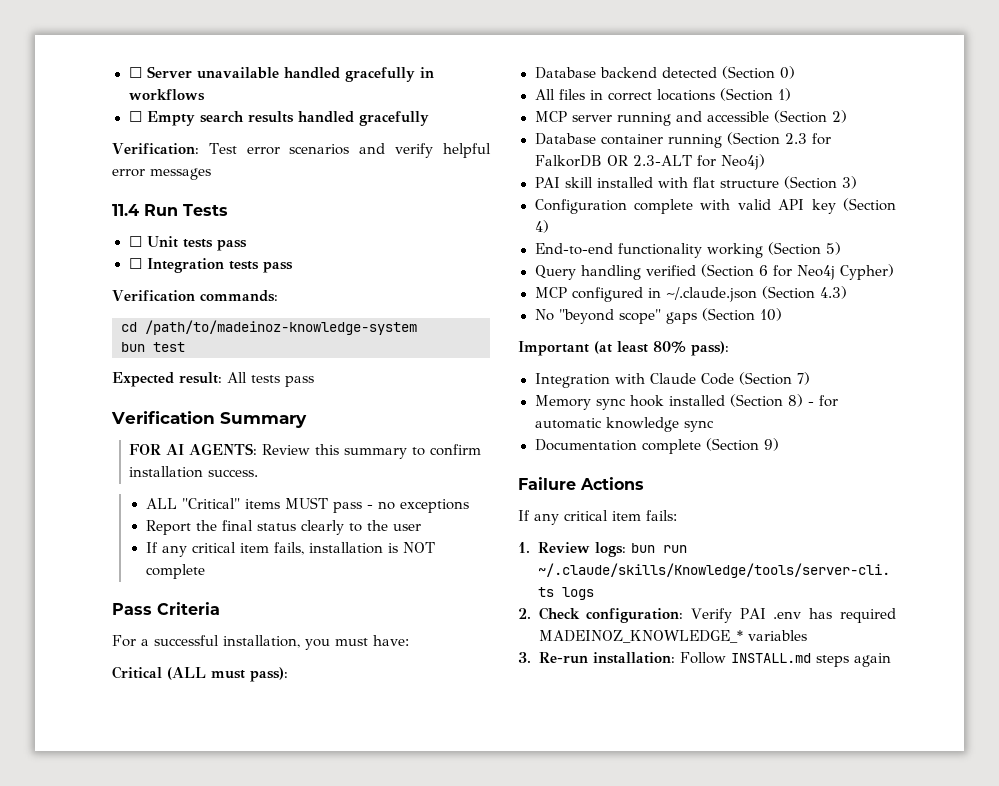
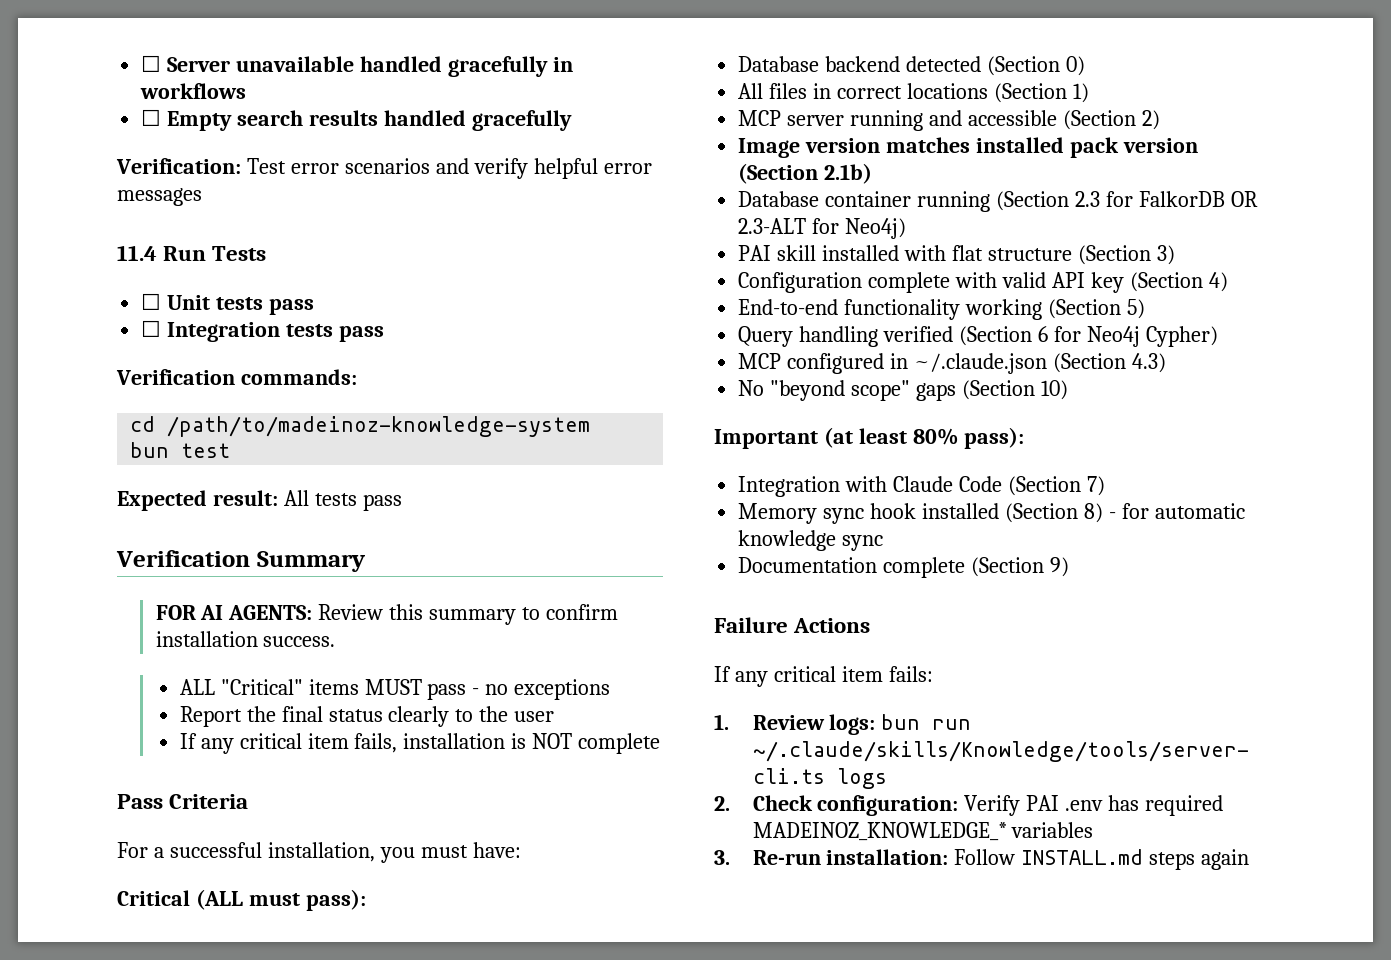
+ Image version matches installed pack version (Section 2.1b)

